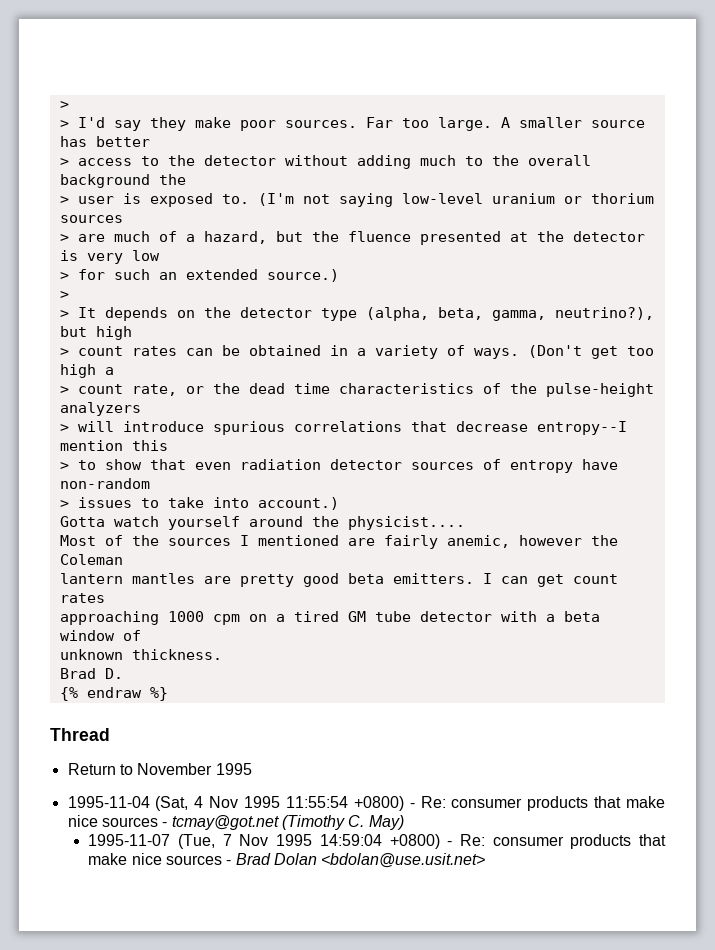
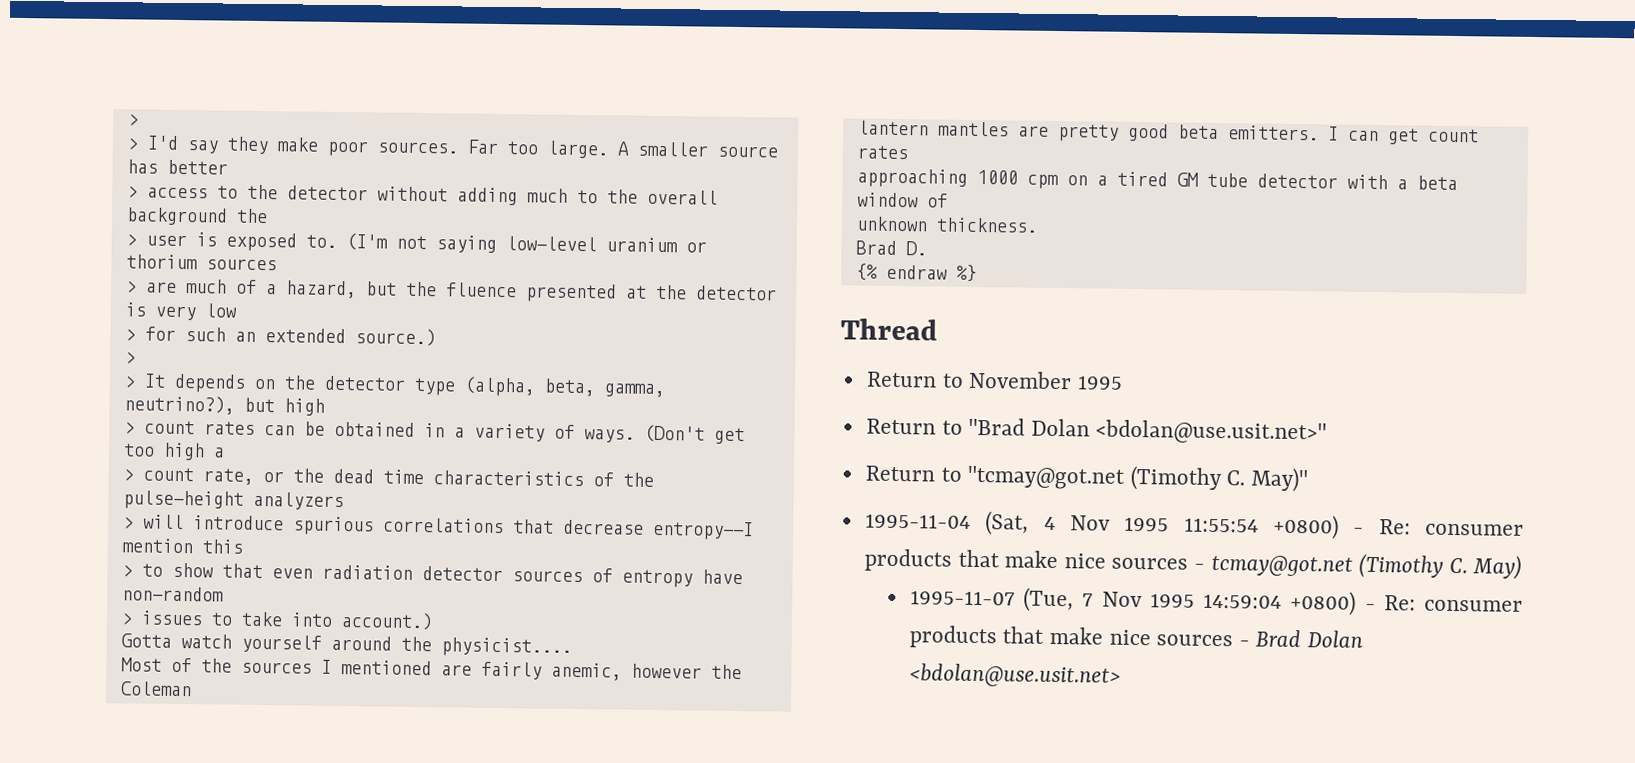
+ Return to "Brad Dolan <bdolan@use.usit.net>"
+ Return to "tcmay@got.net (Timothy C. May)"

